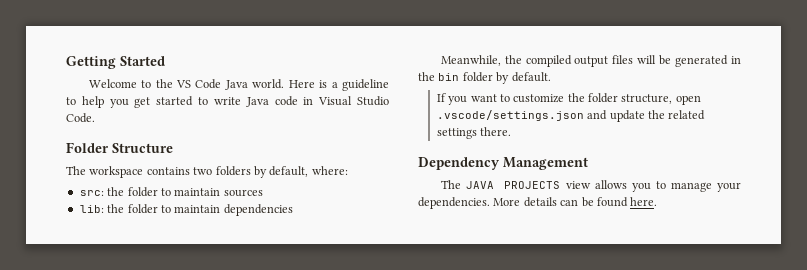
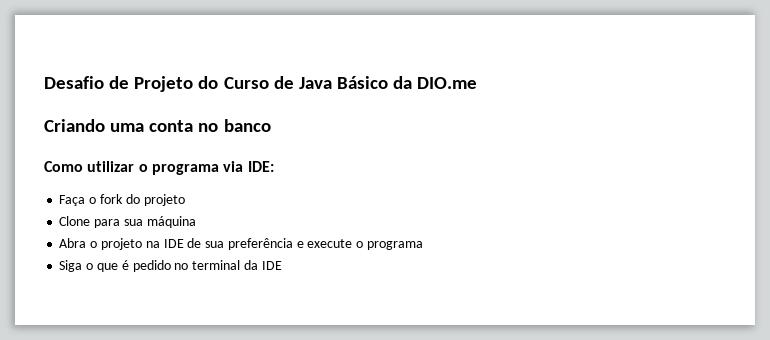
- Getting Started
- Welcome to the VS Code Java world. Here is a guideline to help you get started to write Java code in Visual Studio Code.
- Folder Structure
- The workspace contains two folders by default, where:
- src: the folder to maintain sources
- lib: the folder to maintain dependencies
- Meanwhile, the compiled output files will be generated in the bin folder by default.
- If you want to customize the folder structure, open .vscode/settings.json and update the related settings there.
- Dependency Management
- The JAVA PROJECTS view allows you to manage your dependencies. More details can be found here.
+ Desafio de Projeto do Curso de Java Básico da DIO.me
+ Criando uma conta no banco
+ Como utilizar o programa via IDE:
+ Faça o fork do projeto
+ Clone para sua máquina
+ Abra o projeto na IDE de sua preferência e execute o programa
+ Siga o que é pedido no terminal da IDE

